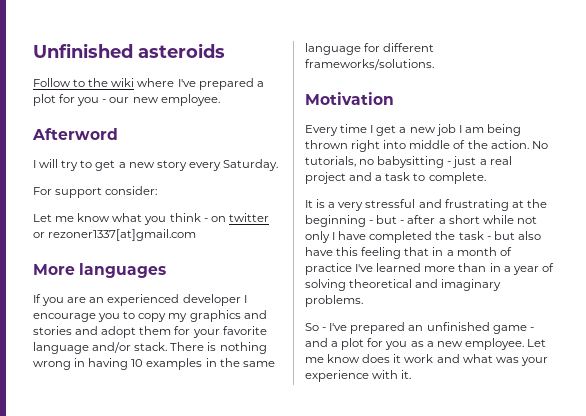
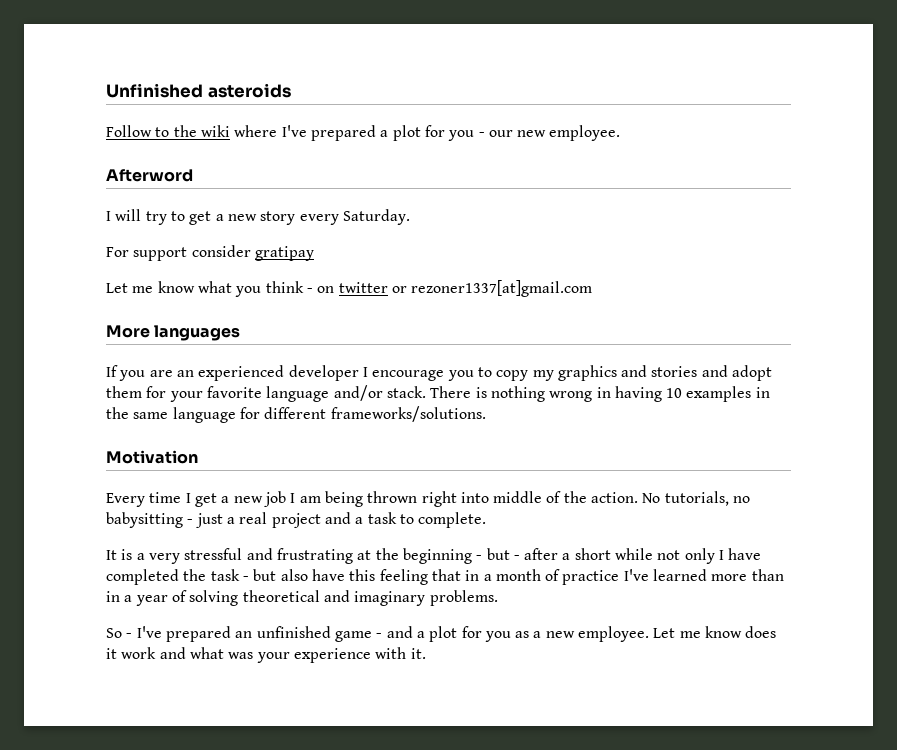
- For support consider:
+ For support consider gratipay

